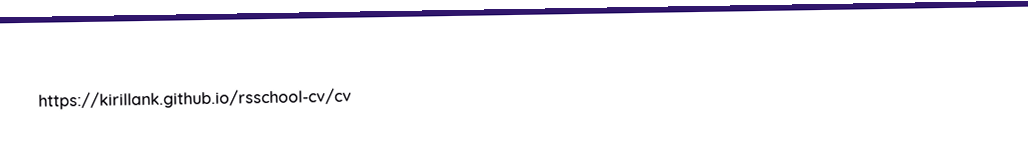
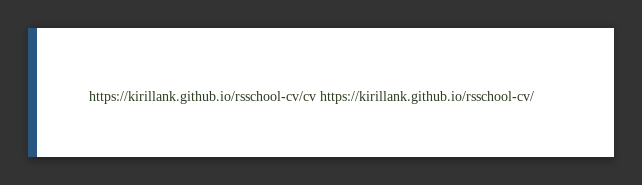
- https://kirillank.github.io/rsschool-cv/cv
+ https://kirillank.github.io/rsschool-cv/cv https://kirillank.github.io/rsschool-cv/

